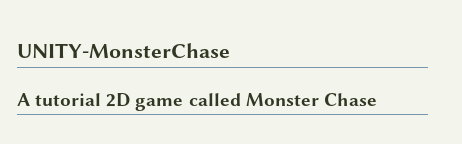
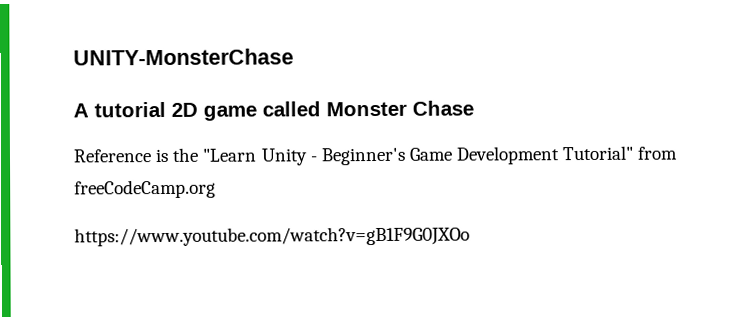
+ Reference is the "Learn Unity - Beginner's Game Development Tutorial" from freeCodeCamp.org
+ https://www.youtube.com/watch?v=gB1F9G0JXOo

